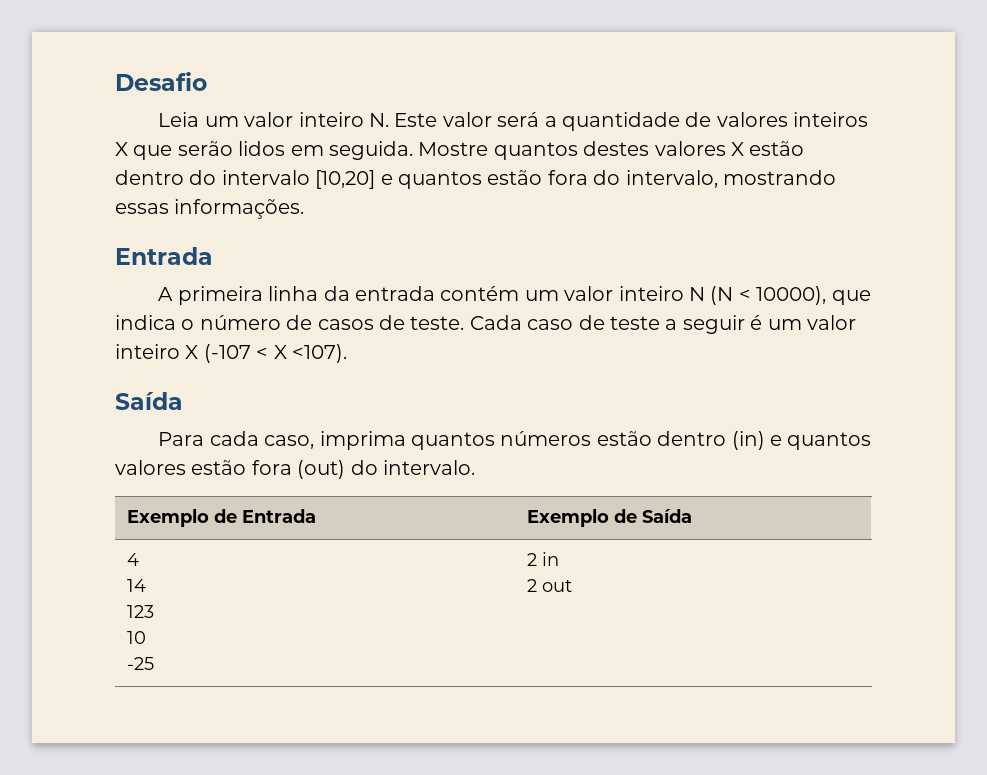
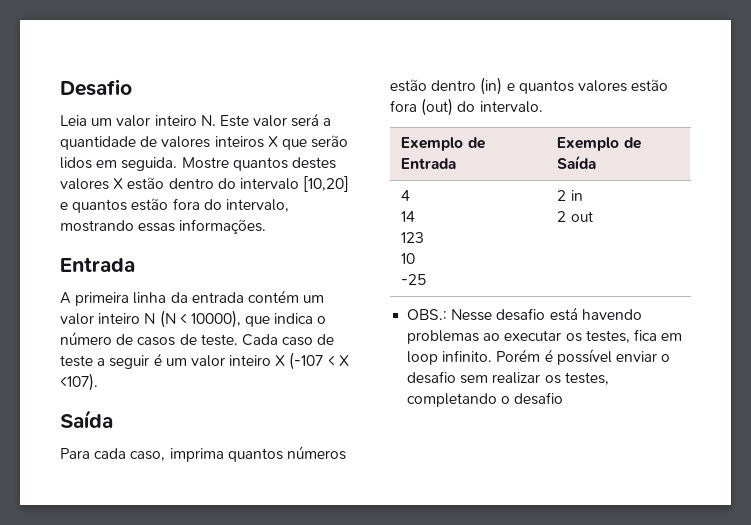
+ OBS.: Nesse desafio está havendo problemas ao executar os testes, fica em loop infinito. Porém é possível enviar o desafio sem realizar os testes, completando o desafio

